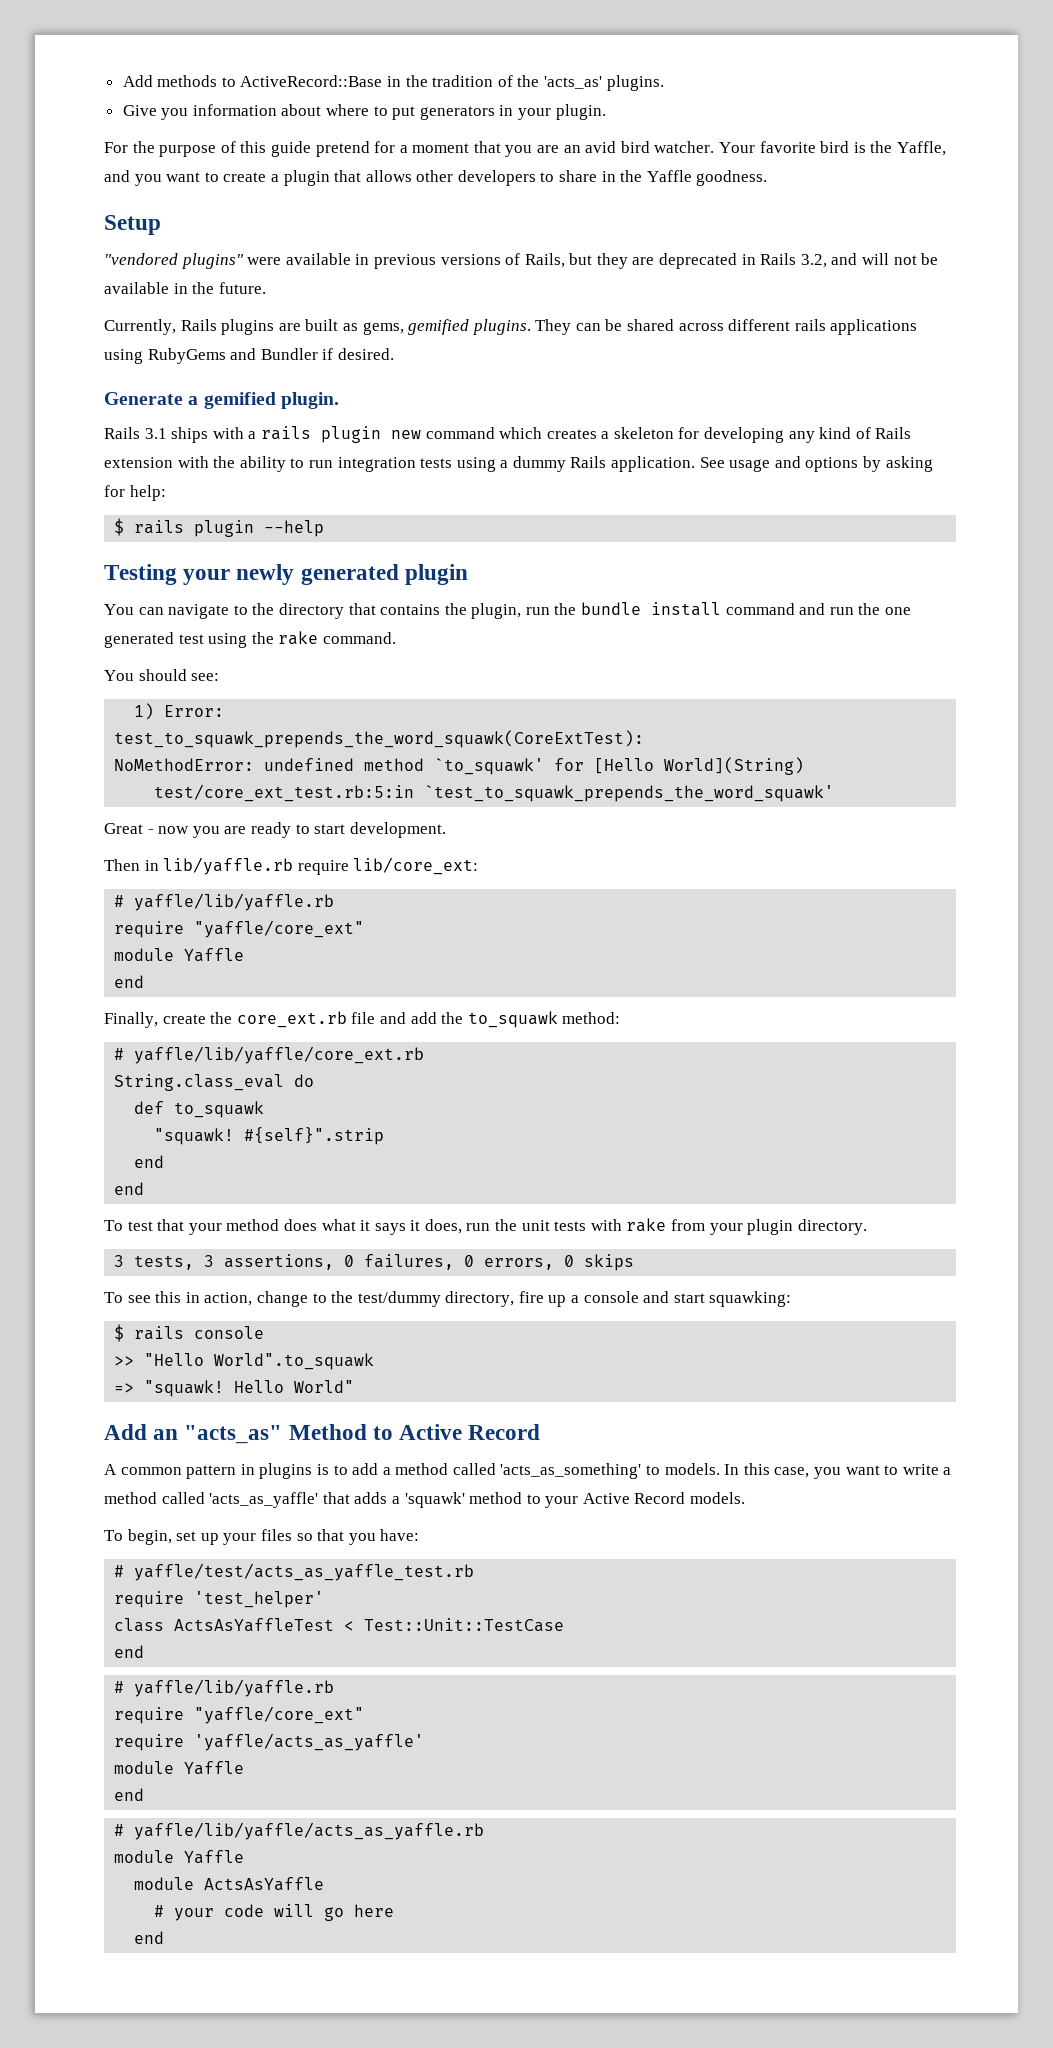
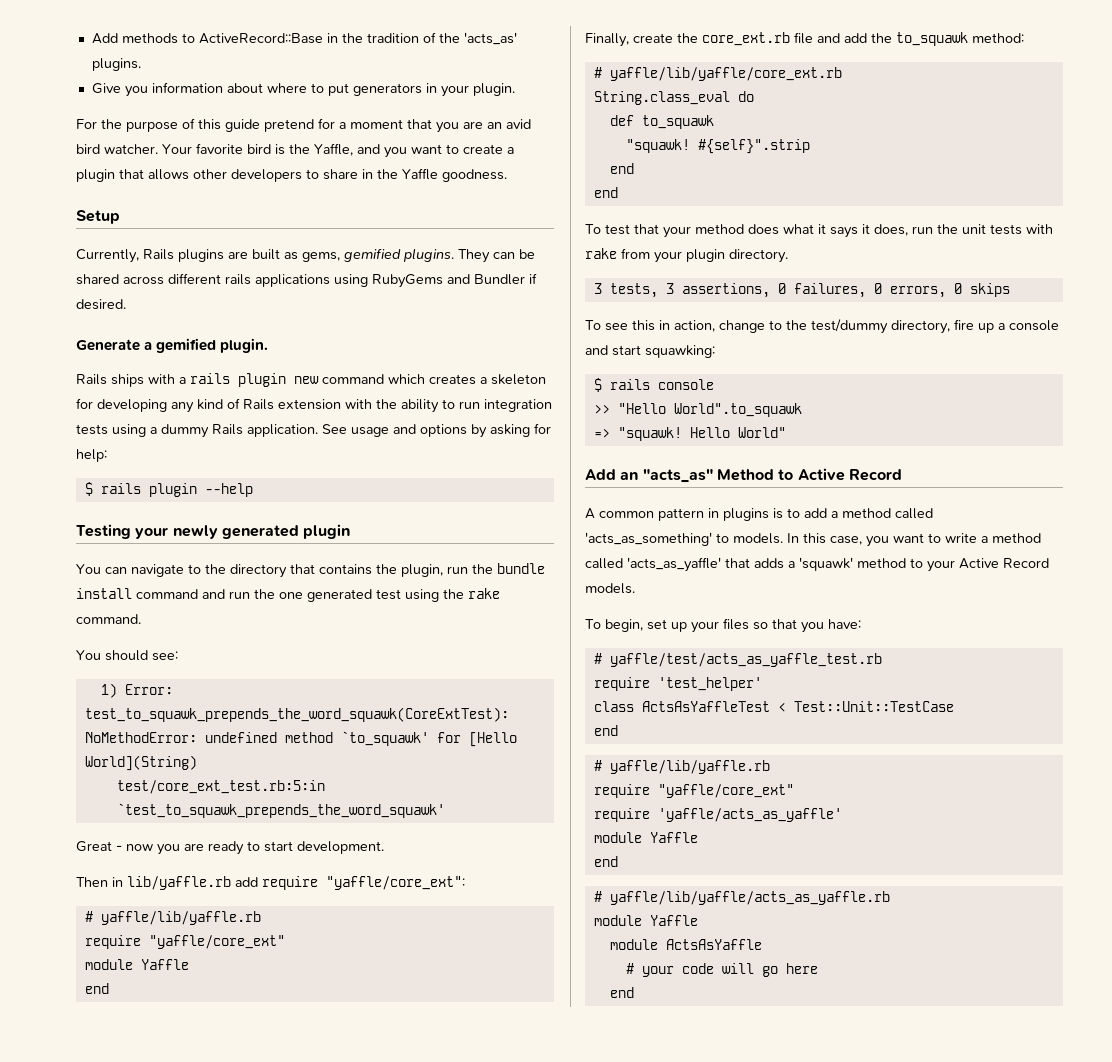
- "vendored plugins" were available in previous versions of Rails, but they are deprecated in Rails 3.2, and will not be available in the future.
- Rails 3.1 ships with a rails plugin new command which creates a skeleton for developing any kind of Rails extension with the ability to run integration tests using a dummy Rails application.
+ Rails ships with a rails plugin new command which creates a skeleton for developing any kind of Rails extension with the ability to run integration tests using a dummy Rails application.
- Then in lib/yaffle.rb require lib/core_ext:
+ Then in lib/yaffle.rb add require "yaffle/core_ext":

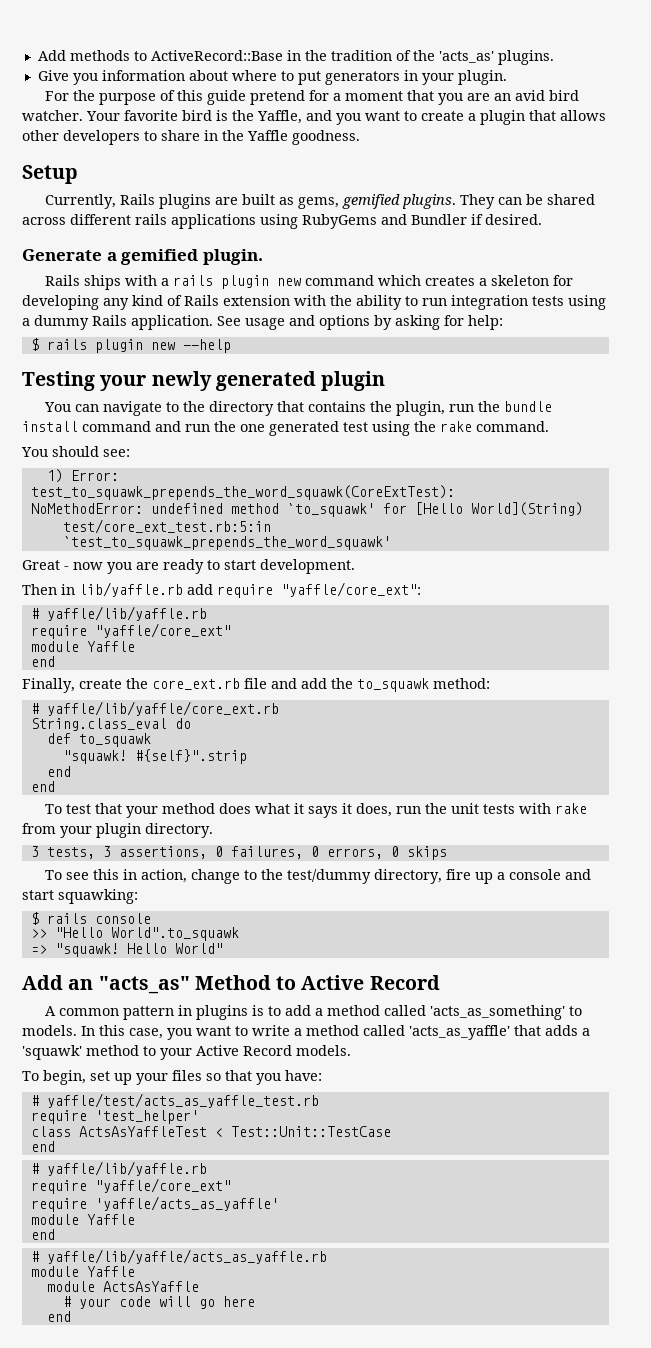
- $ rails plugin --help
+ $ rails plugin new --help

